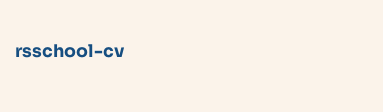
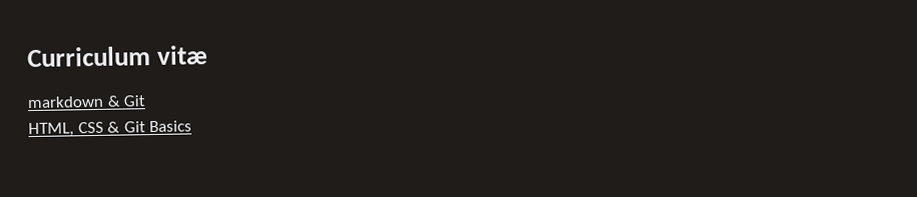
- rsschool-cv
+ Curriculum vitæ
+ markdown & Git
+ HTML, CSS & Git Basics

